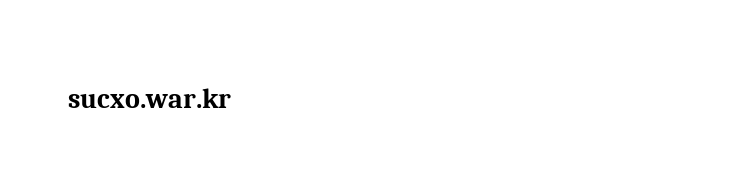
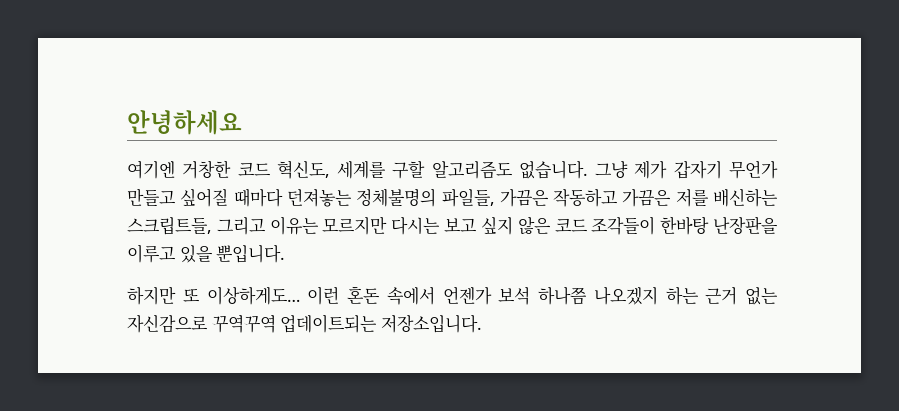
- sucxo.war.kr
+ 안녕하세요
+ 여기엔 거창한 코드 혁신도, 세계를 구할 알고리즘도 없습니다. 그냥 제가 갑자기 무언가 만들고 싶어질 때마다 던져놓는 정체불명의 파일들, 가끔은 작동하고 가끔은 저를 배신하는 스크립트들, 그리고 이유는 모르지만 다시는 보고 싶지 않은 코드 조각들이 한바탕 난장판을 이루고 있을 뿐입니다.
+ 하지만 또 이상하게도… 이런 혼돈 속에서 언젠가 보석 하나쯤 나오겠지 하는 근거 없는 자신감으로 꾸역꾸역 업데이트되는 저장소입니다.

